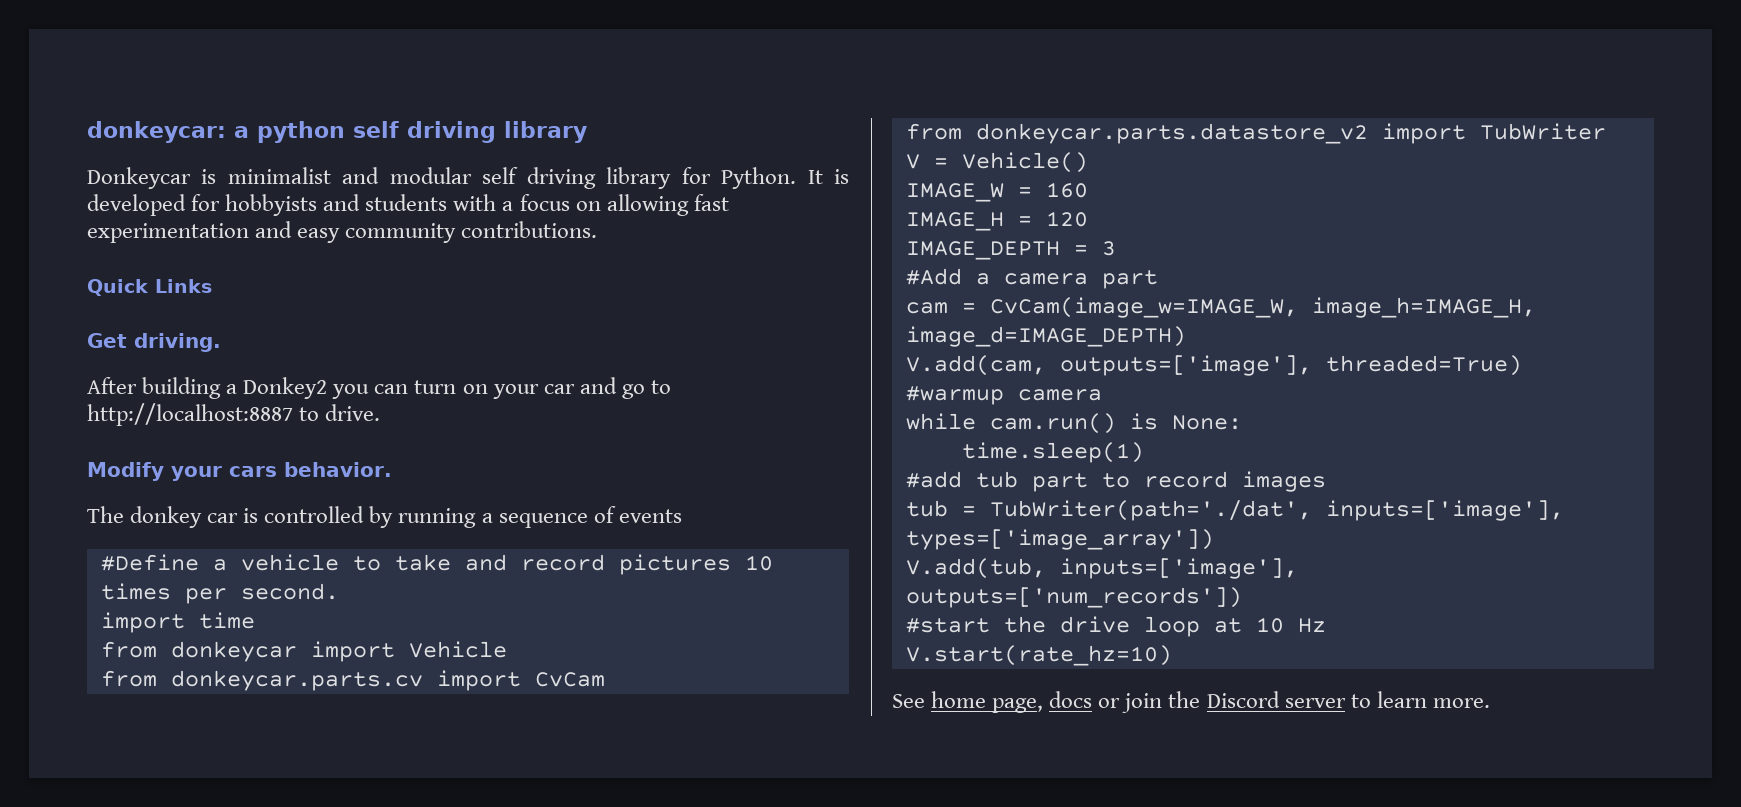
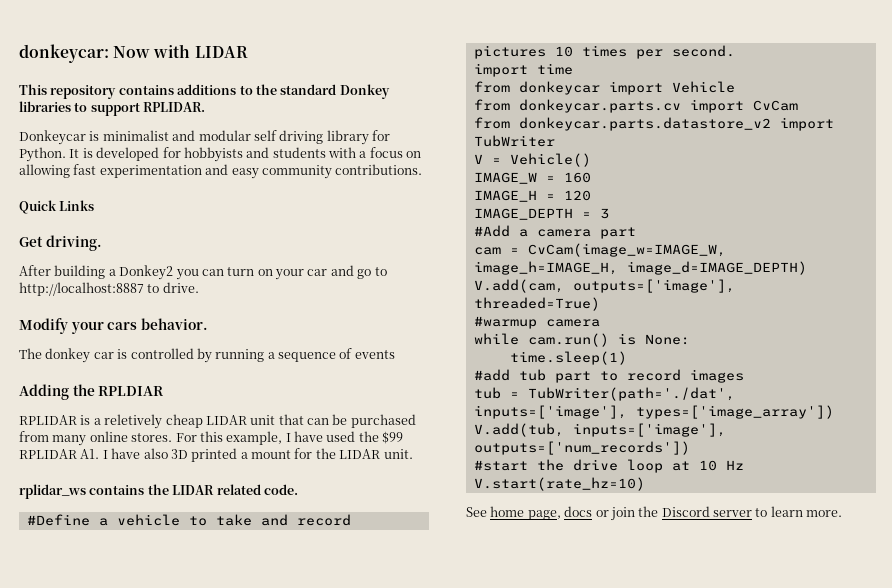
- donkeycar: a python self driving library
+ donkeycar: Now with LIDAR
+ This repository contains additions to the standard Donkey libraries to support RPLIDAR.
+ Adding the RPLDIAR
+ RPLIDAR is a reletively cheap LIDAR unit that can be purchased from many online stores. For this example, I have used the $99 RPLIDAR A1. I have also 3D printed a mount for the LIDAR unit.
+ rplidar_ws contains the LIDAR related code.

